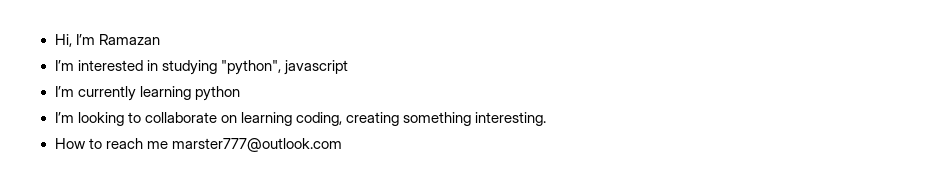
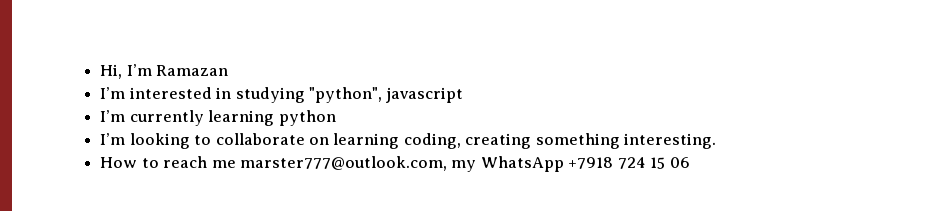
- How to reach me marster777@outlook.com
+ How to reach me marster777@outlook.com, my WhatsApp +7918 724 15 06

